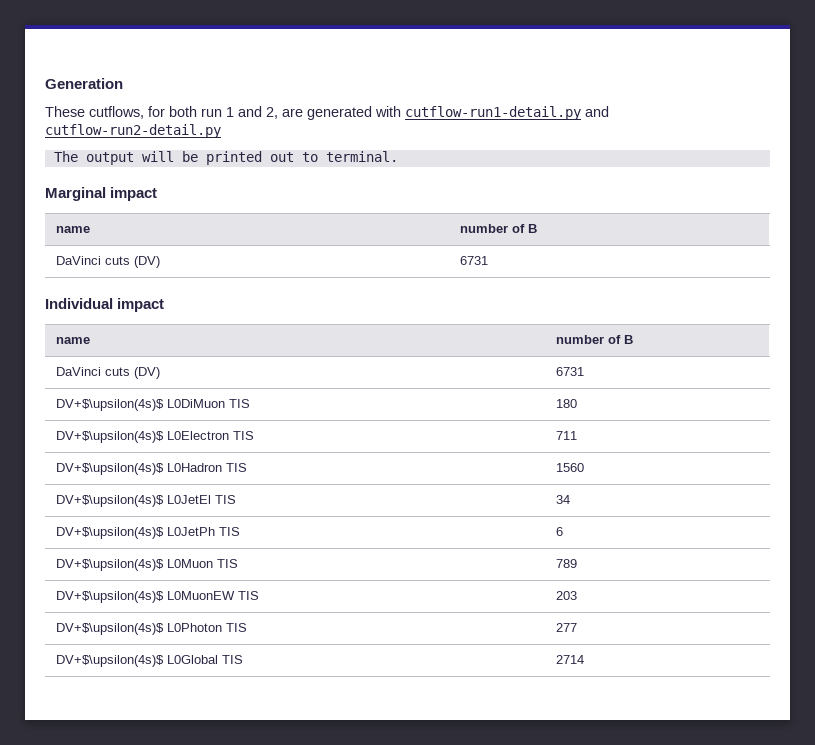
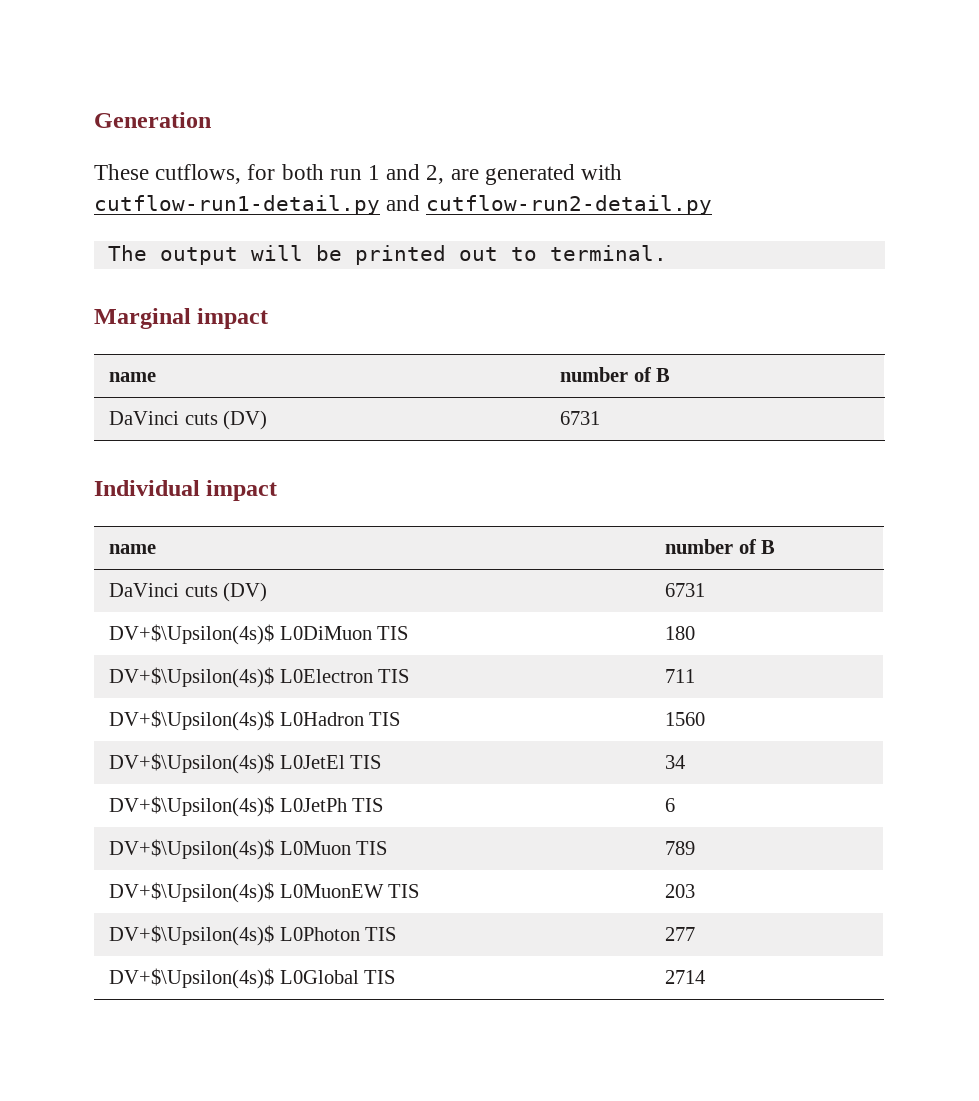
- DV+$\upsilon(4s)$ L0DiMuon TIS | 180
+ DV+$\Upsilon(4s)$ L0DiMuon TIS | 180
- DV+$\upsilon(4s)$ L0Electron TIS | 711
+ DV+$\Upsilon(4s)$ L0Electron TIS | 711
- DV+$\upsilon(4s)$ L0Hadron TIS | 1560
+ DV+$\Upsilon(4s)$ L0Hadron TIS | 1560
- DV+$\upsilon(4s)$ L0JetEl TIS | 34
+ DV+$\Upsilon(4s)$ L0JetEl TIS | 34
- DV+$\upsilon(4s)$ L0JetPh TIS | 6
+ DV+$\Upsilon(4s)$ L0JetPh TIS | 6
- DV+$\upsilon(4s)$ L0Muon TIS | 789
+ DV+$\Upsilon(4s)$ L0Muon TIS | 789
- DV+$\upsilon(4s)$ L0MuonEW TIS | 203
+ DV+$\Upsilon(4s)$ L0MuonEW TIS | 203
- DV+$\upsilon(4s)$ L0Photon TIS | 277
+ DV+$\Upsilon(4s)$ L0Photon TIS | 277
- DV+$\upsilon(4s)$ L0Global TIS | 2714
+ DV+$\Upsilon(4s)$ L0Global TIS | 2714

